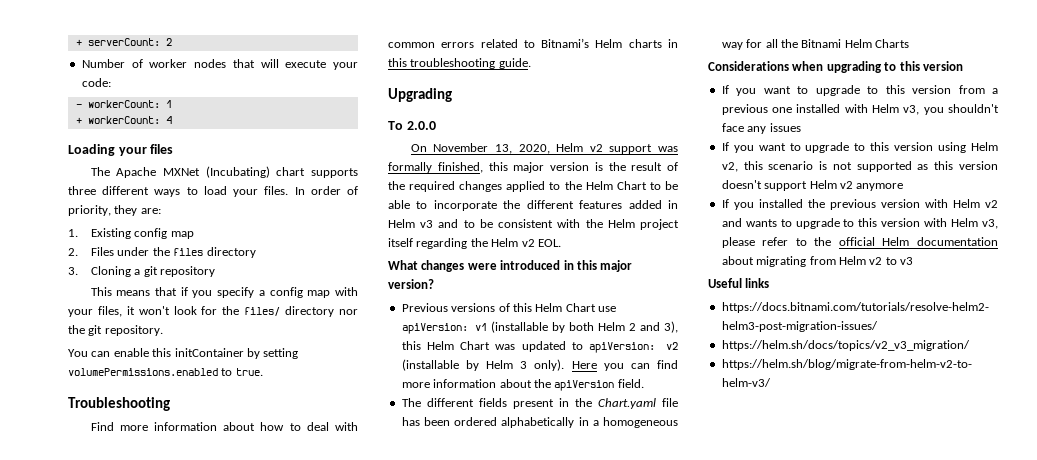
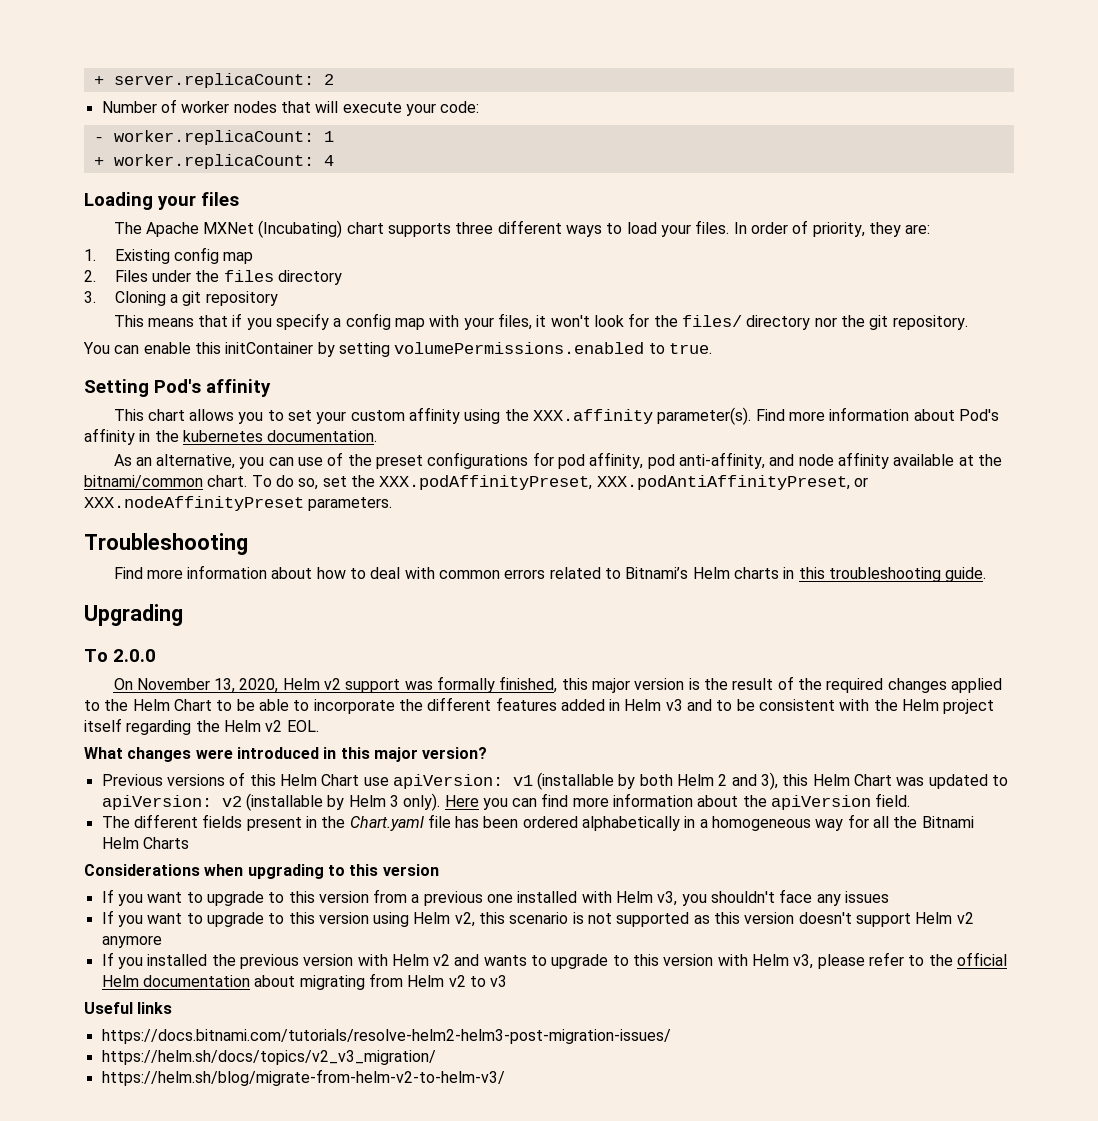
- + serverCount: 2
+ + server.replicaCount: 2
- - workerCount: 1
+ - worker.replicaCount: 1
- + workerCount: 4
+ + worker.replicaCount: 4
+ Setting Pod's affinity
+ This chart allows you to set your custom affinity using the XXX.affinity parameter(s). Find more information about Pod's affinity in the kubernetes documentation.
+ As an alternative, you can use of the preset configurations for pod affinity, pod anti-affinity, and node affinity available at the bitnami/common chart. To do so, set the XXX.podAffinityPreset, XXX.podAntiAffinityPreset, or XXX.nodeAffinityPreset parameters.

